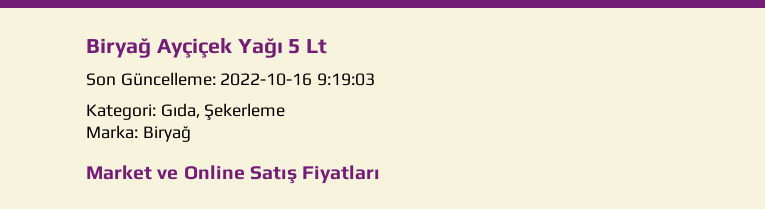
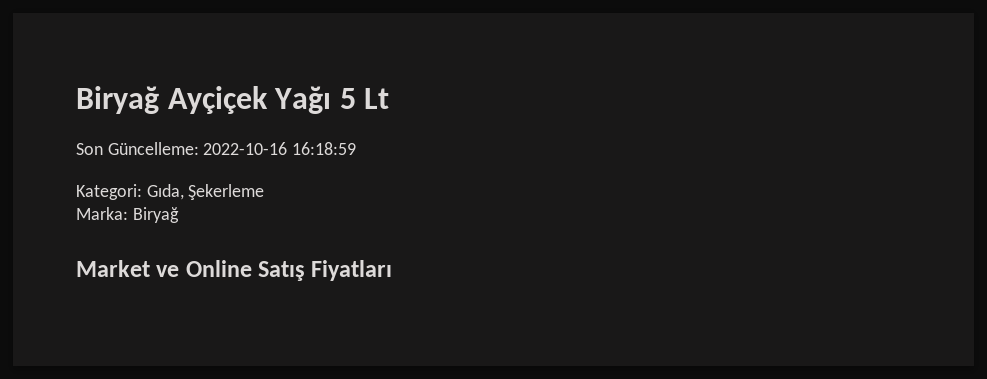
- Son Güncelleme: 2022-10-16 9:19:03
+ Son Güncelleme: 2022-10-16 16:18:59

